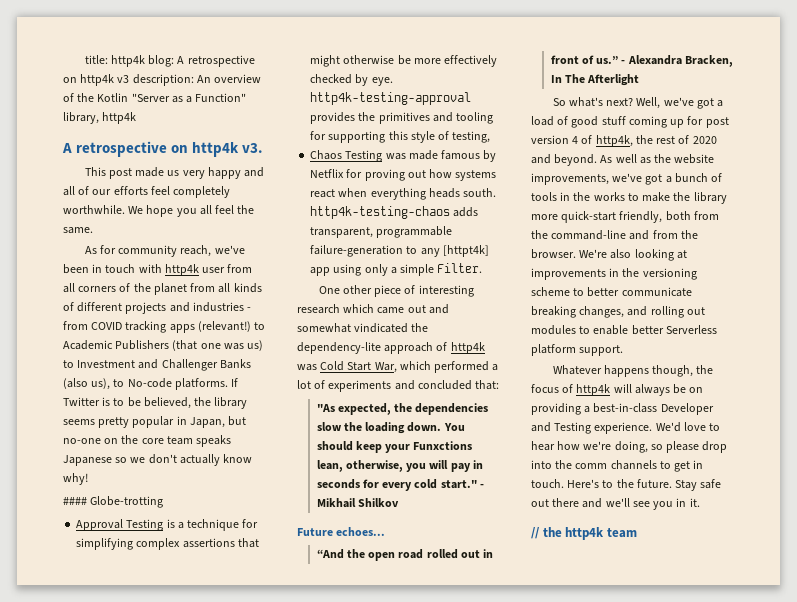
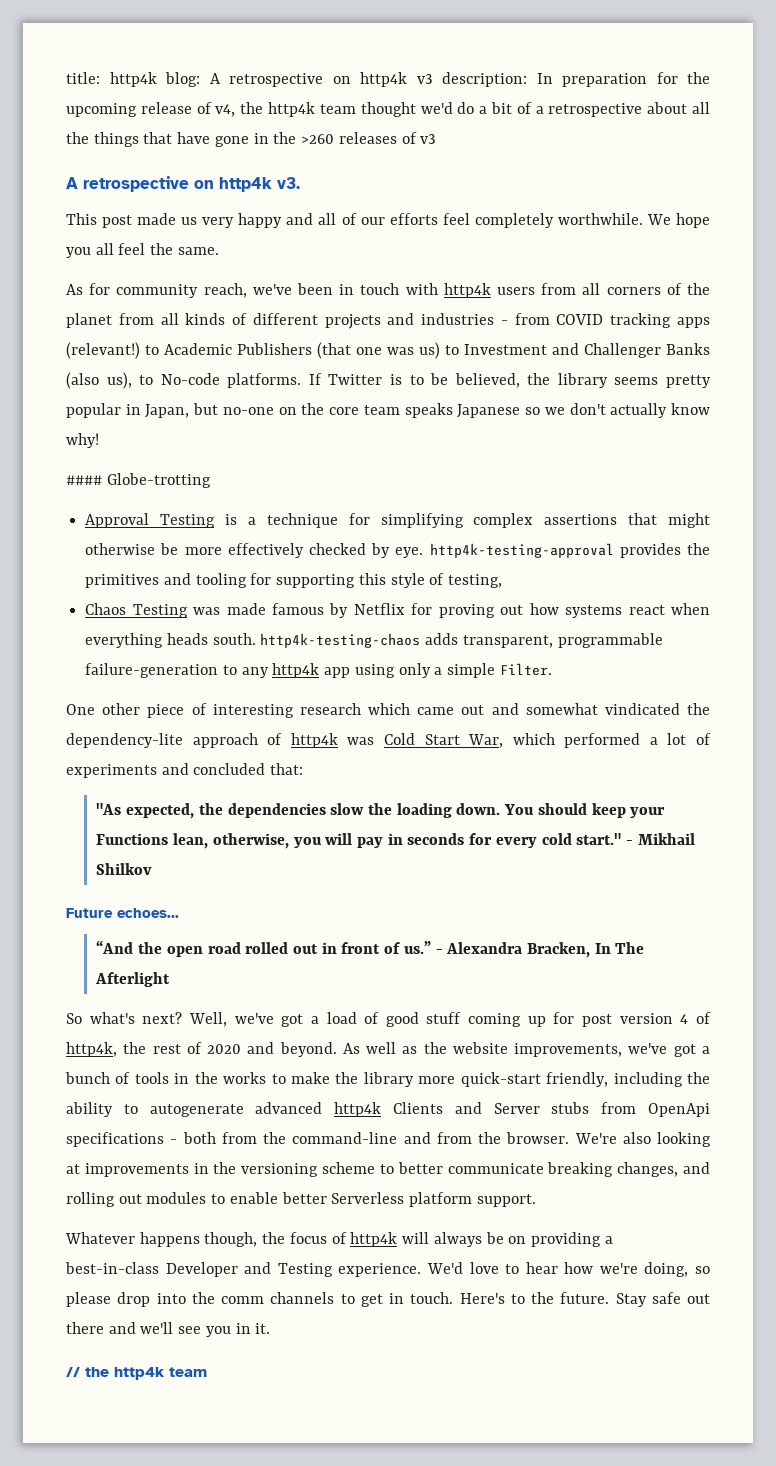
- title: http4k blog: A retrospective on http4k v3 description: An overview of the Kotlin "Server as a Function" library, http4k
+ title: http4k blog: A retrospective on http4k v3 description: In preparation for the upcoming release of v4, the http4k team thought we'd do a bit of a retrospective about all the things that have gone in the >260 releases of v3
- As for community reach, we've been in touch with http4k user from all corners of the planet from all kinds of different projects and industries - from COVID tracking apps (relevant!) to Academic Publishers (that one was us) to Investment and Challenger Banks (also us), to No-code platforms.
+ As for community reach, we've been in touch with http4k users from all corners of the planet from all kinds of different projects and industries - from COVID tracking apps (relevant!) to Academic Publishers (that one was us) to Investment and Challenger Banks (also us), to No-code platforms.
- Chaos Testing was made famous by Netflix for proving out how systems react when everything heads south. http4k-testing-chaos adds transparent, programmable failure-generation to any [httpt4k] app using only a simple Filter.
+ Chaos Testing was made famous by Netflix for proving out how systems react when everything heads south. http4k-testing-chaos adds transparent, programmable failure-generation to any http4k app using only a simple Filter.
- You should keep your Funxctions lean, otherwise, you will pay in seconds for every cold start."
+ You should keep your Functions lean, otherwise, you will pay in seconds for every cold start."
- As well as the website improvements, we've got a bunch of tools in the works to make the library more quick-start friendly, both from the command-line and from the browser.
+ As well as the website improvements, we've got a bunch of tools in the works to make the library more quick-start friendly, including the ability to autogenerate advanced http4k Clients and Server stubs from OpenApi specifications - both from the command-line and from the browser.

